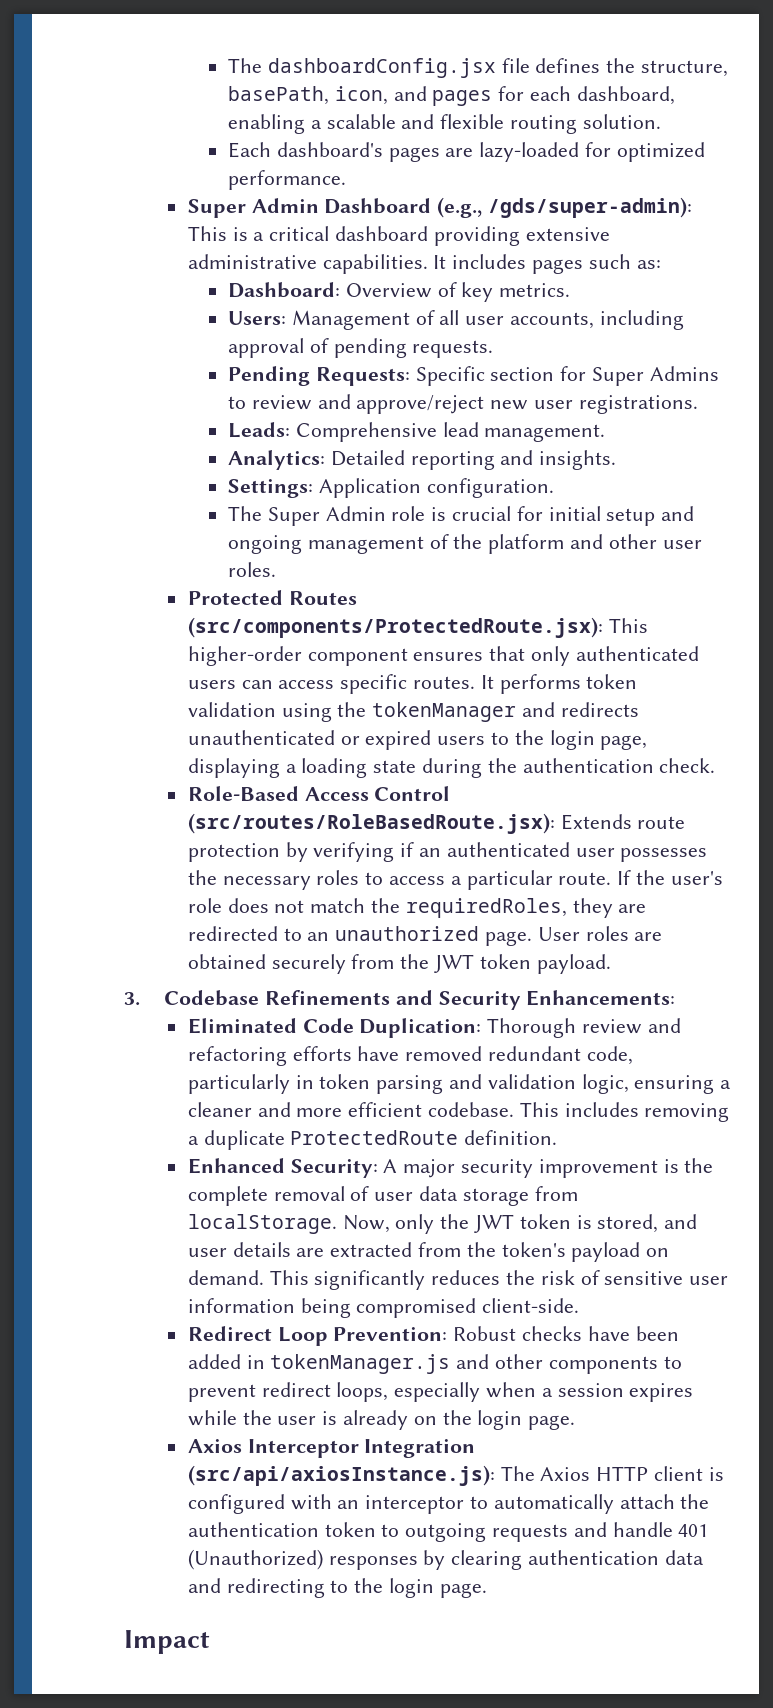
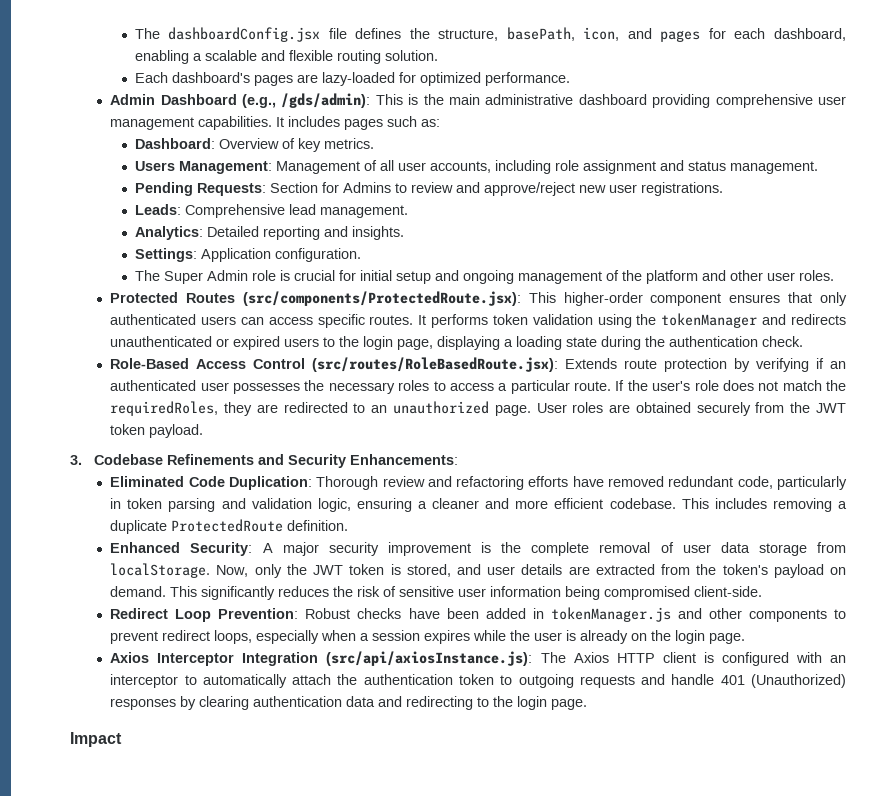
- Super Admin Dashboard (e.g., /gds/super-admin): This is a critical dashboard providing extensive administrative capabilities.
+ Admin Dashboard (e.g., /gds/admin): This is the main administrative dashboard providing comprehensive user management capabilities.
- Users: Management of all user accounts, including approval of pending requests.
- Pending Requests: Specific section for Super Admins to review and approve/reject new user registrations.
+ Users Management: Management of all user accounts, including role assignment and status management.
+ Pending Requests: Section for Admins to review and approve/reject new user registrations.

